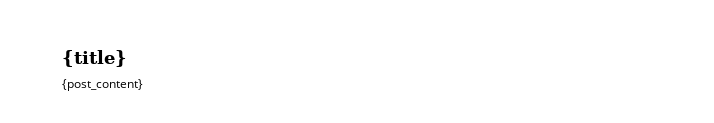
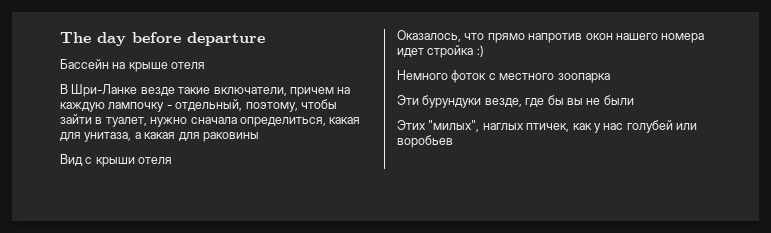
- {title}
- {post_content}
+ The day before departure
+ Бассейн на крыше отеля
+ В Шри-Ланке везде такие включатели, причем на каждую лампочку - отдельный, поэтому, чтобы зайти в туалет, нужно сначала определиться, какая для унитаза, а какая для раковины
+ Вид с крыши отеля
+ Оказалось, что прямо напротив окон нашего номера идет стройка :)
+ Немного фоток с местного зоопарка
+ Эти бурундуки везде, где бы вы не были
+ Этих "милых", наглых птичек, как у нас голубей или воробьев

